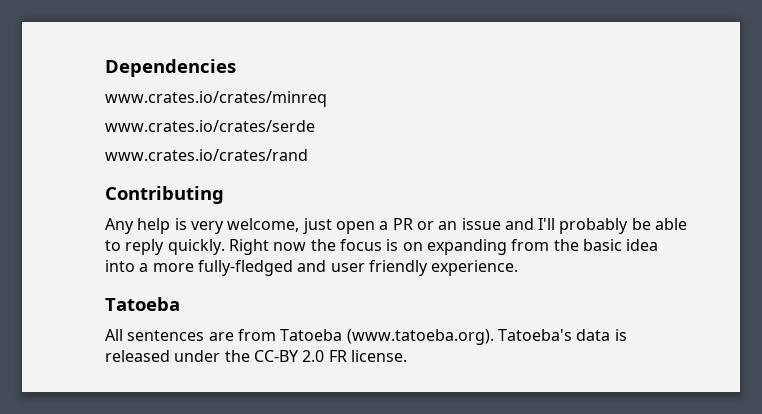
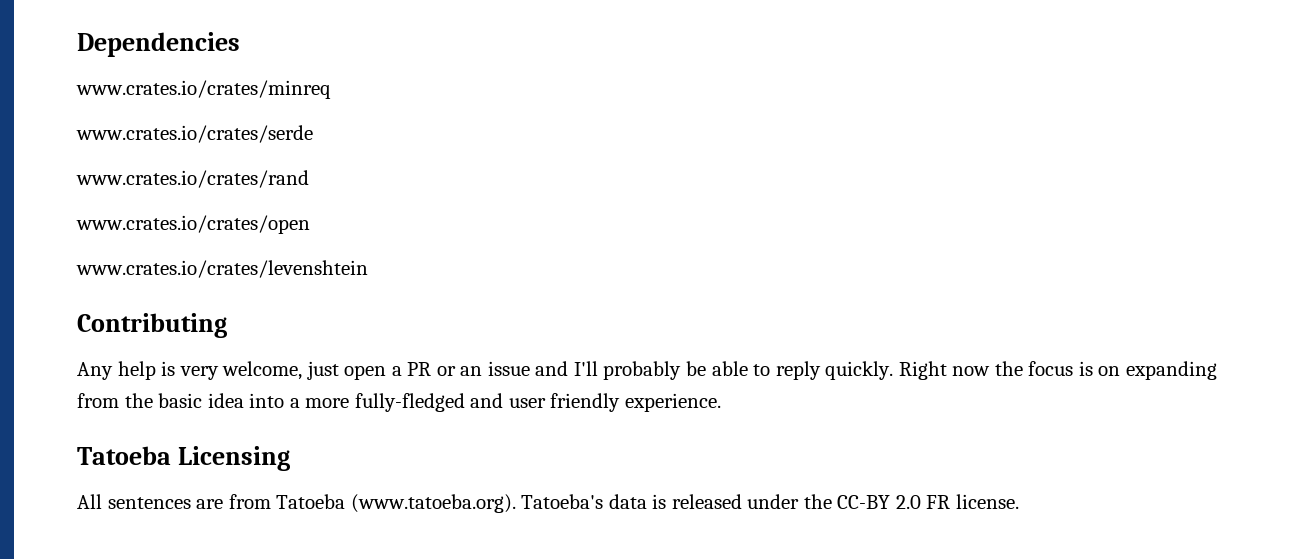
+ www.crates.io/crates/open
+ www.crates.io/crates/levenshtein
  Right now the focus is on expanding from the basic idea into a more fully-fledged and user friendly experience.
- Tatoeba
+ Tatoeba Licensing

